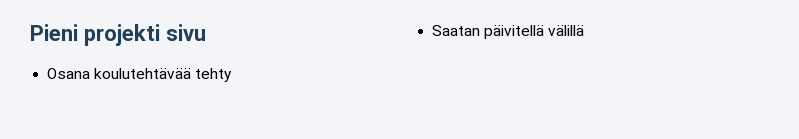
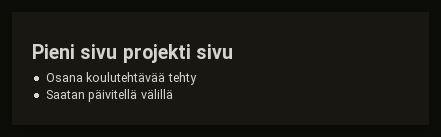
- Pieni projekti sivu
+ Pieni sivu projekti sivu

